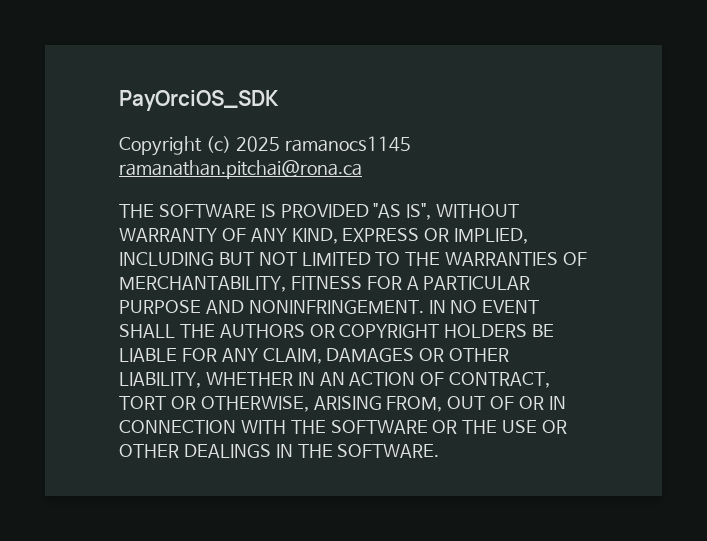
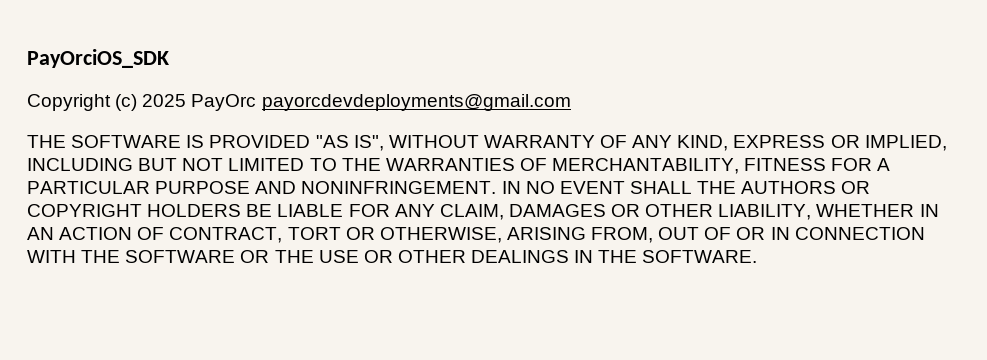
- Copyright (c) 2025 ramanocs1145 ramanathan.pitchai@rona.ca
+ Copyright (c) 2025 PayOrc payorcdevdeployments@gmail.com

